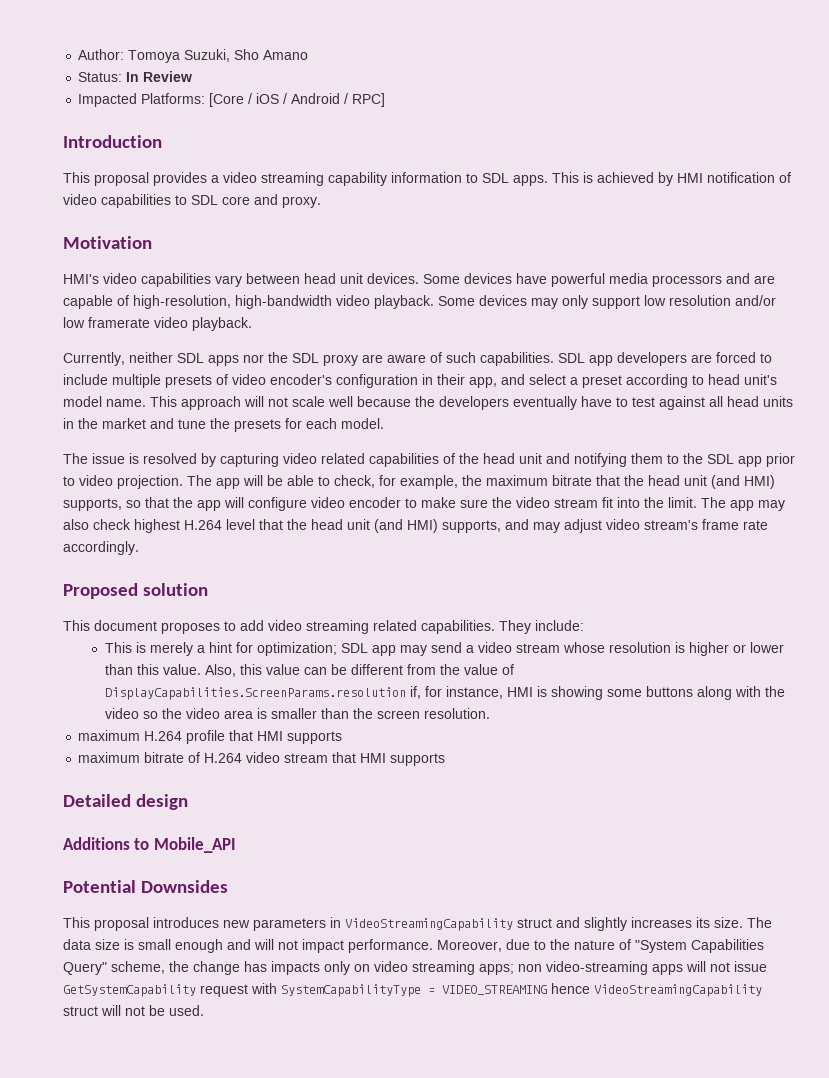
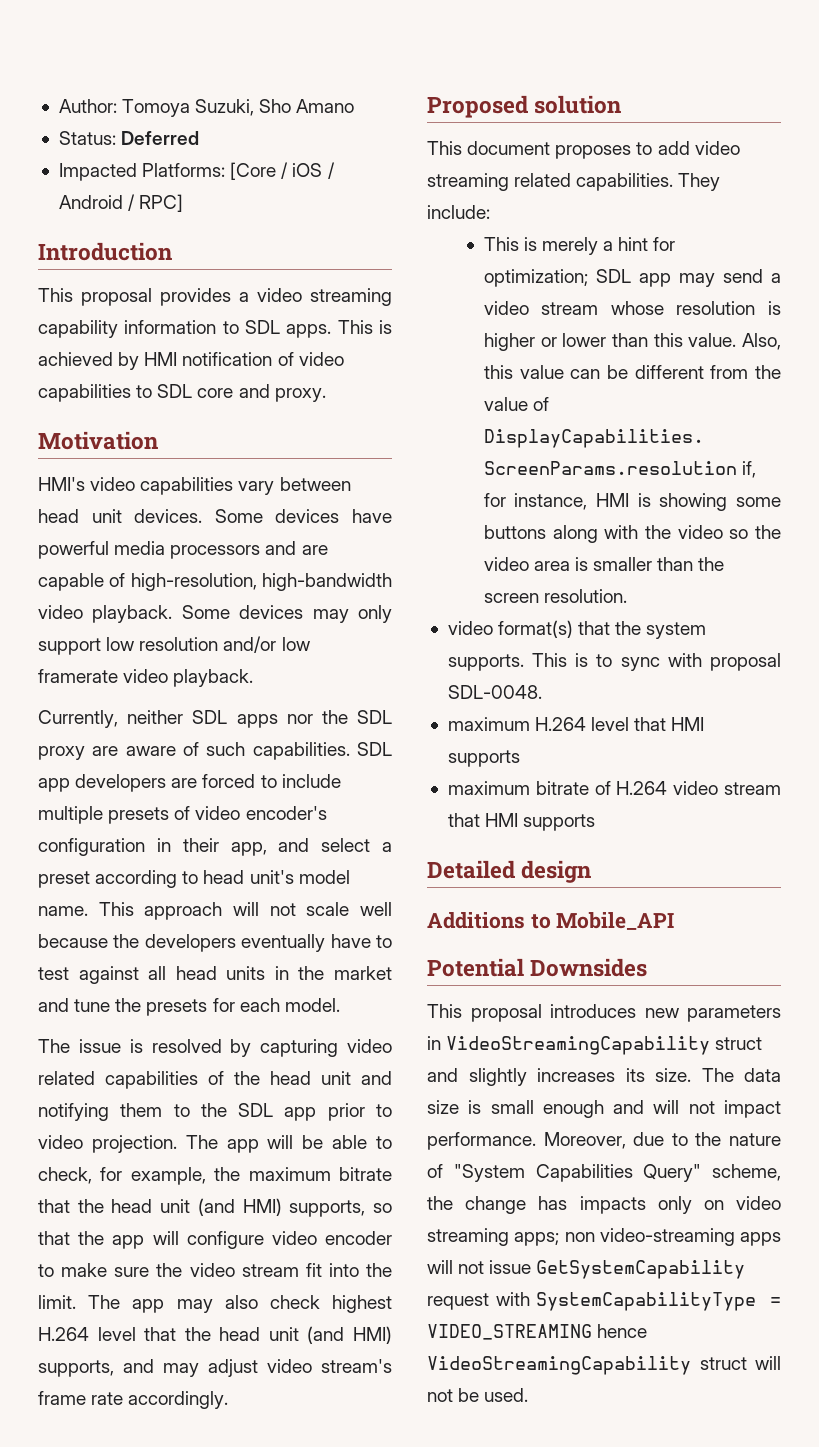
- Status: In Review
+ Status: Deferred
+ video format(s) that the system supports. This is to sync with proposal SDL-0048.
- maximum H.264 profile that HMI supports
+ maximum H.264 level that HMI supports

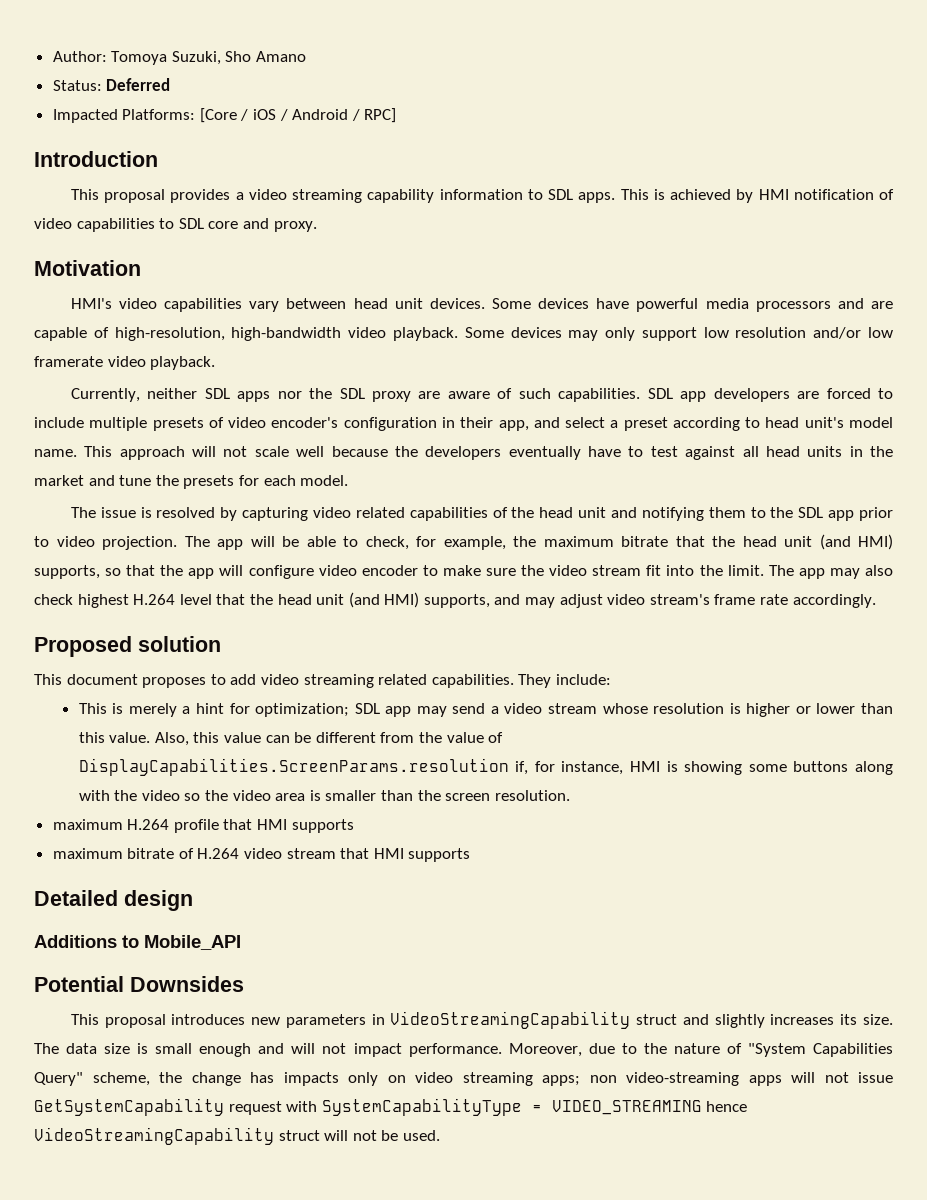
- video format(s) that the system supports. This is to sync with proposal SDL-0048.
- maximum H.264 level that HMI supports
+ maximum H.264 profile that HMI supports

